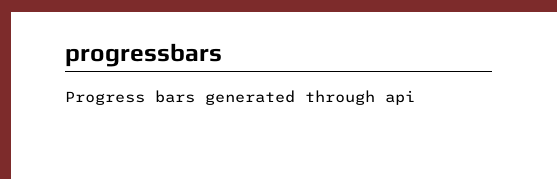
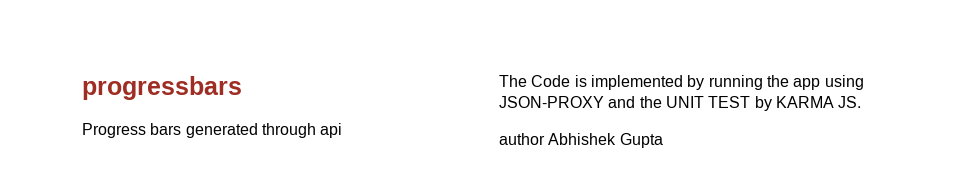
+ The Code is implemented by running the app using JSON-PROXY and the UNIT TEST by KARMA JS.
+ author Abhishek Gupta

